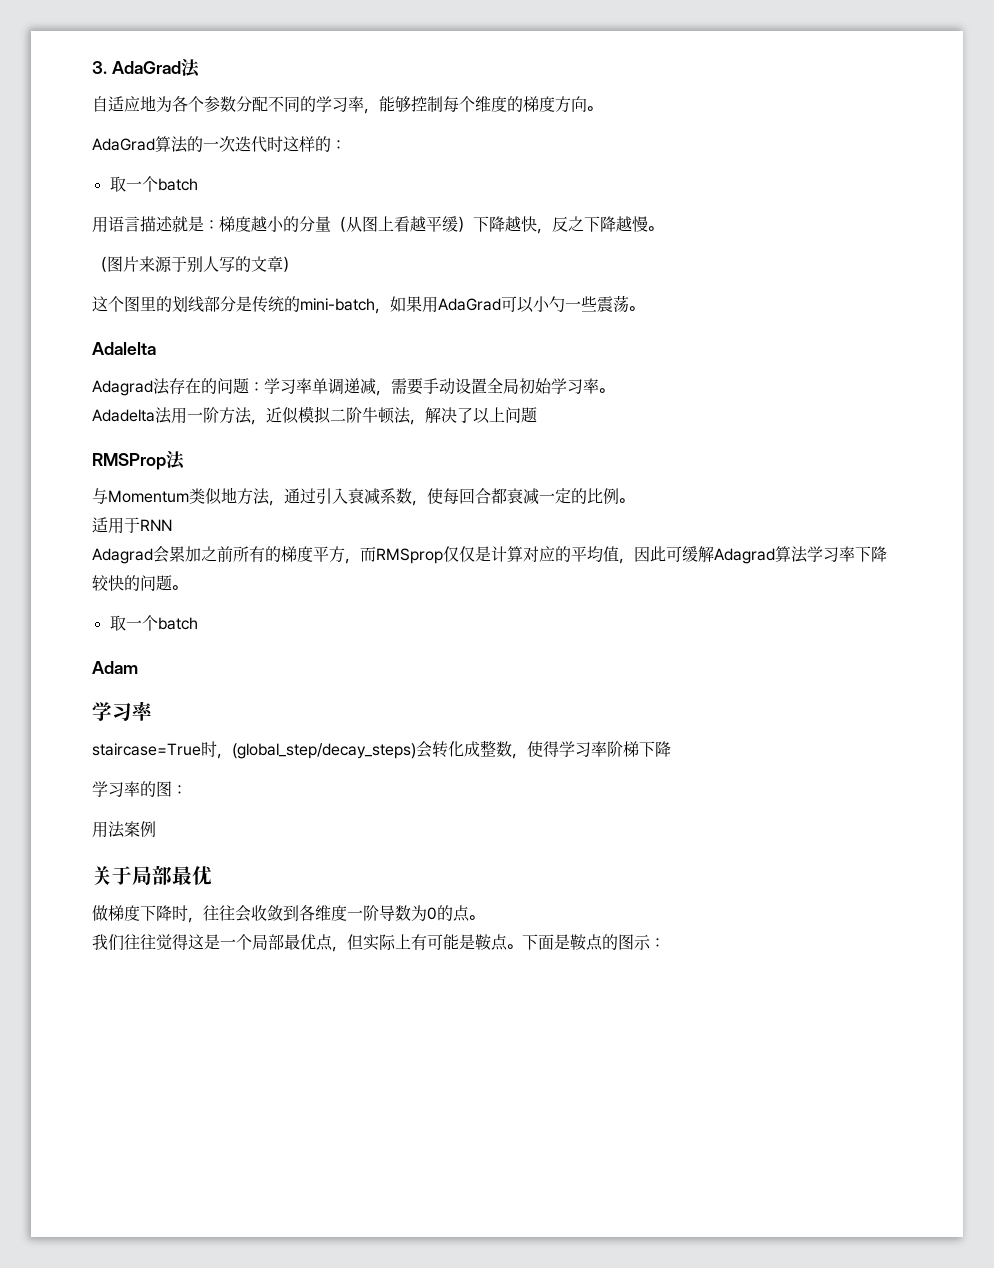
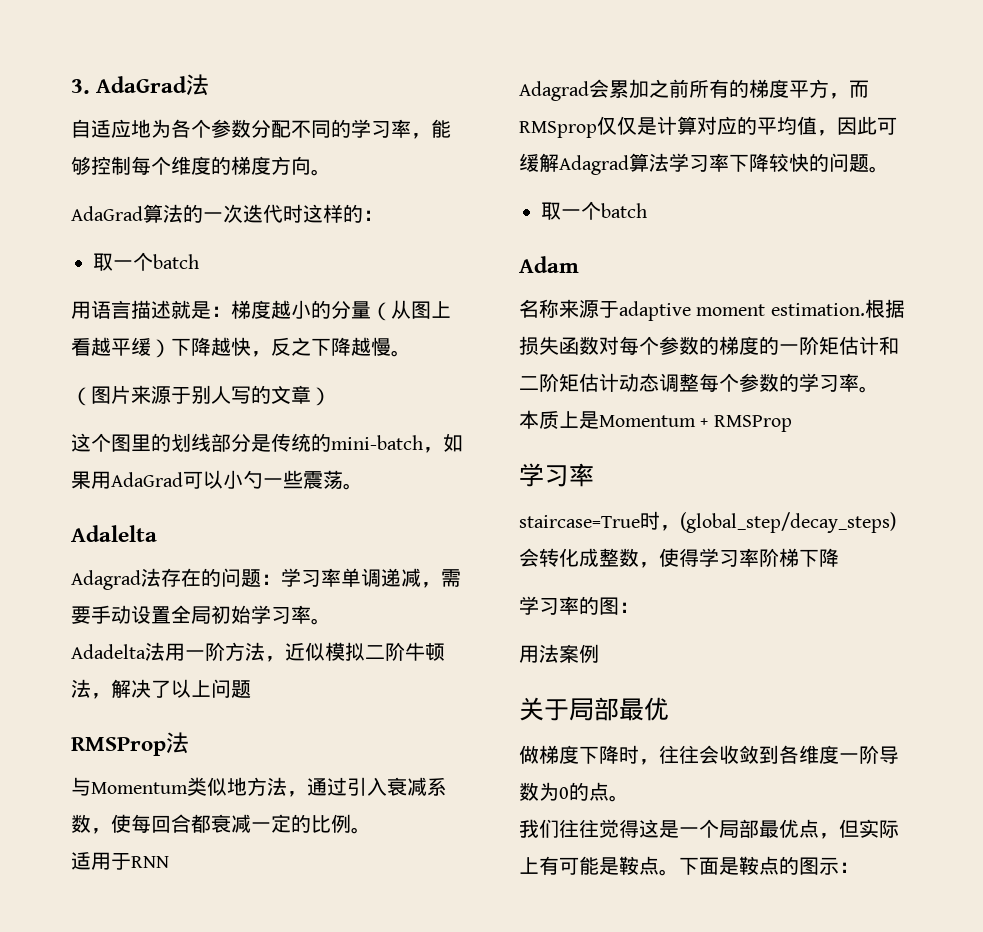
+ 名称来源于adaptive moment estimation.根据损失函数对每个参数的梯度的一阶矩估计和二阶矩估计动态调整每个参数的学习率。
+ 本质上是Momentum + RMSProp

